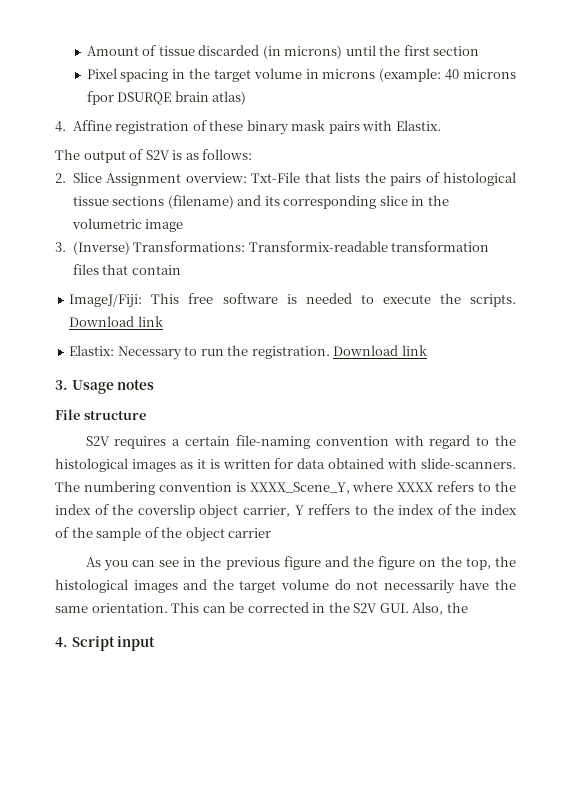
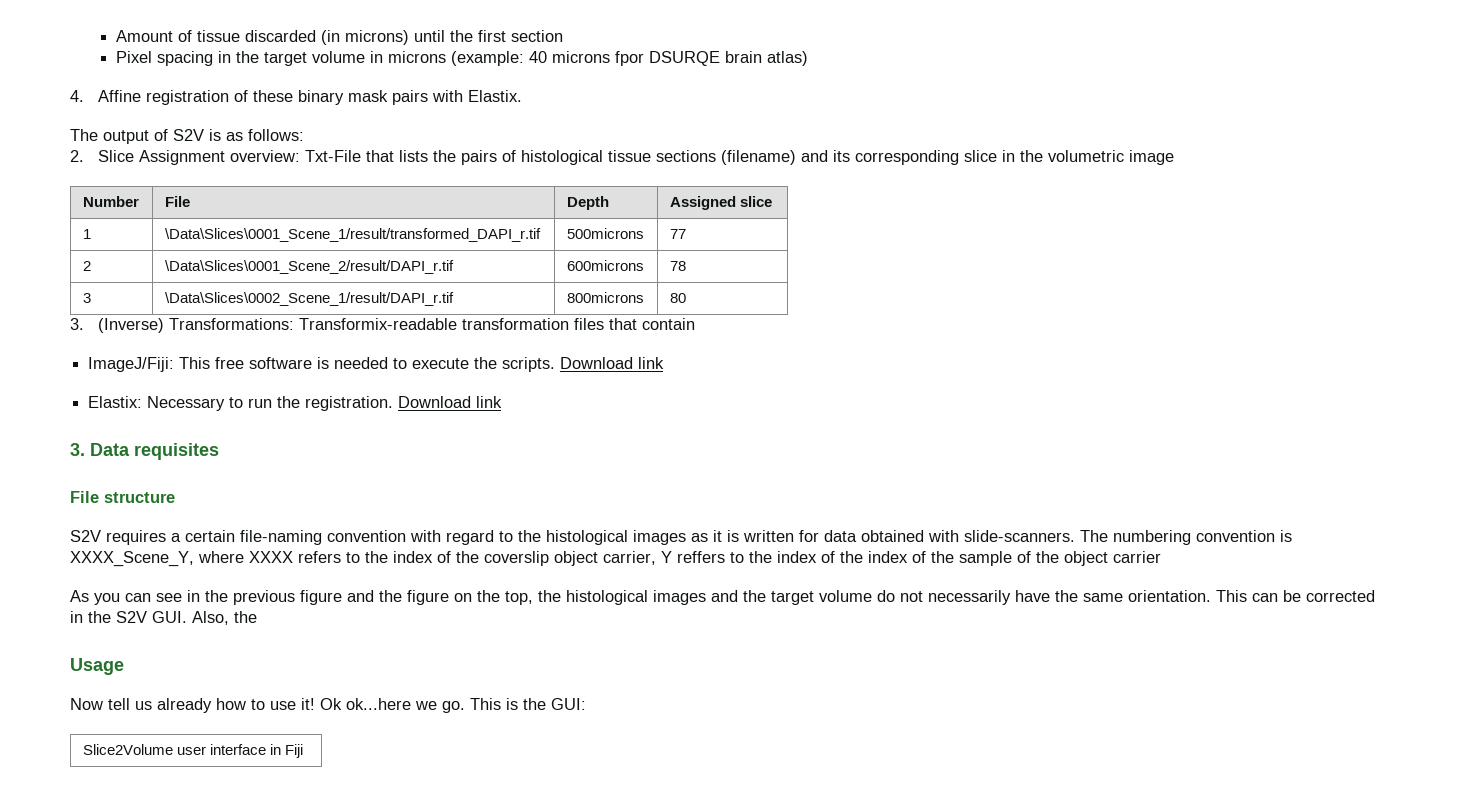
+ Number | File | Depth | Assigned slice
+ 1 | \Data\Slices\0001_Scene_1/result/transformed_DAPI_r.tif | 500microns | 77
+ 2 | \Data\Slices\0001_Scene_2/result/DAPI_r.tif | 600microns | 78
+ 3 | \Data\Slices\0002_Scene_1/result/DAPI_r.tif | 800microns | 80
- 3. Usage notes
+ 3. Data requisites
- 4. Script input
+ Usage
+ Now tell us already how to use it! Ok ok...here we go. This is the GUI:
+ Slice2Volume user interface in Fiji

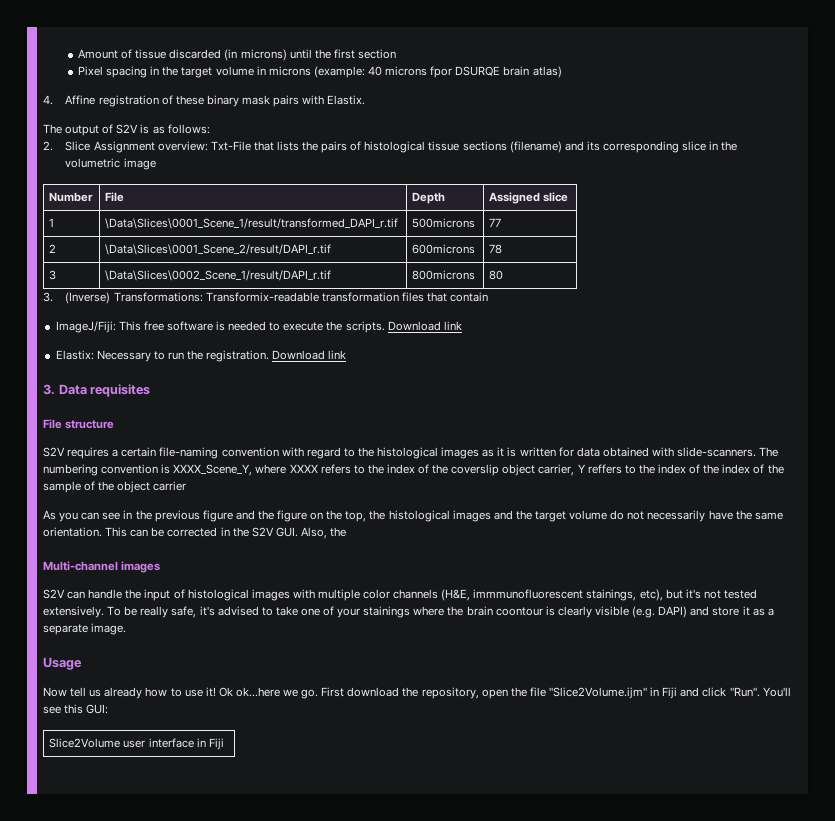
+ Multi-channel images
+ S2V can handle the input of histological images with multiple color channels (H&E, immmunofluorescent stainings, etc), but it's not tested extensively. To be really safe, it's advised to take one of your stainings where the brain coontour is clearly visible (e.g. DAPI) and store it as a separate image.
- This is the GUI:
+ First download the repository, open the file "Slice2Volume.ijm" in Fiji and click "Run". You'll see this GUI:

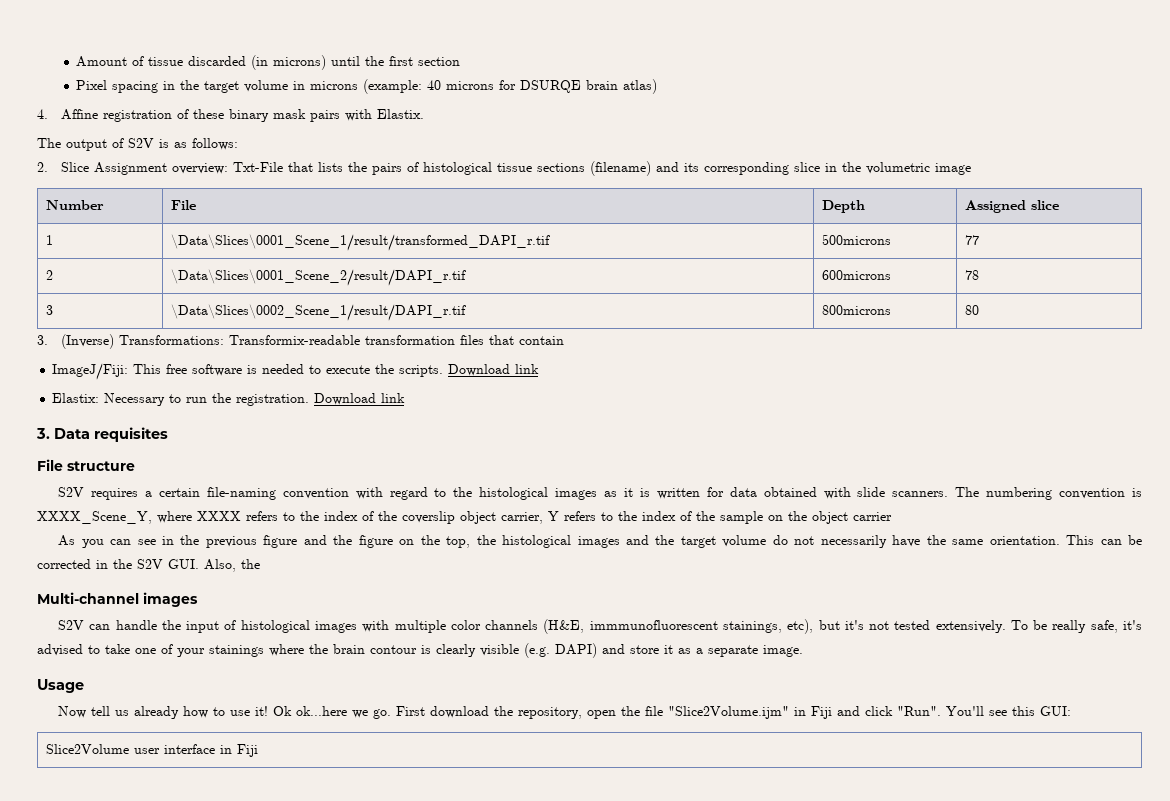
- Pixel spacing in the target volume in microns (example: 40 microns fpor DSURQE brain atlas)
+ Pixel spacing in the target volume in microns (example: 40 microns for DSURQE brain atlas)
- S2V requires a certain file-naming convention with regard to the histological images as it is written for data obtained with slide-scanners.
+ S2V requires a certain file-naming convention with regard to the histological images as it is written for data obtained with slide scanners.
- The numbering convention is XXXX_Scene_Y, where XXXX refers to the index of the coverslip object carrier, Y reffers to the index of the index of the sample of the object carrier
+ The numbering convention is XXXX_Scene_Y, where XXXX refers to the index of the coverslip object carrier, Y refers to the index of the sample on the object carrier
- To be really safe, it's advised to take one of your stainings where the brain coontour is clearly visible (e.g. DAPI) and store it as a separate image.
+ To be really safe, it's advised to take one of your stainings where the brain contour is clearly visible (e.g. DAPI) and store it as a separate image.

